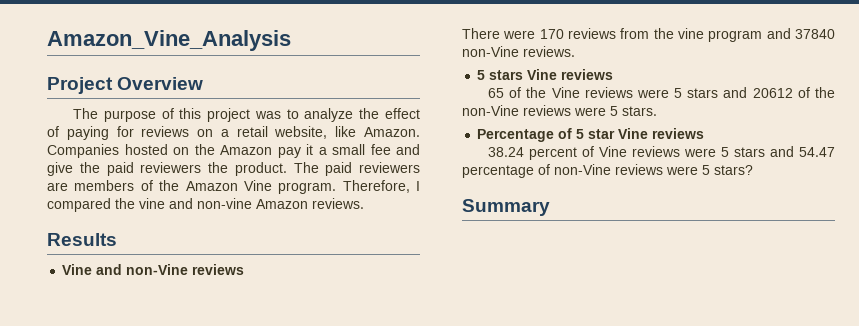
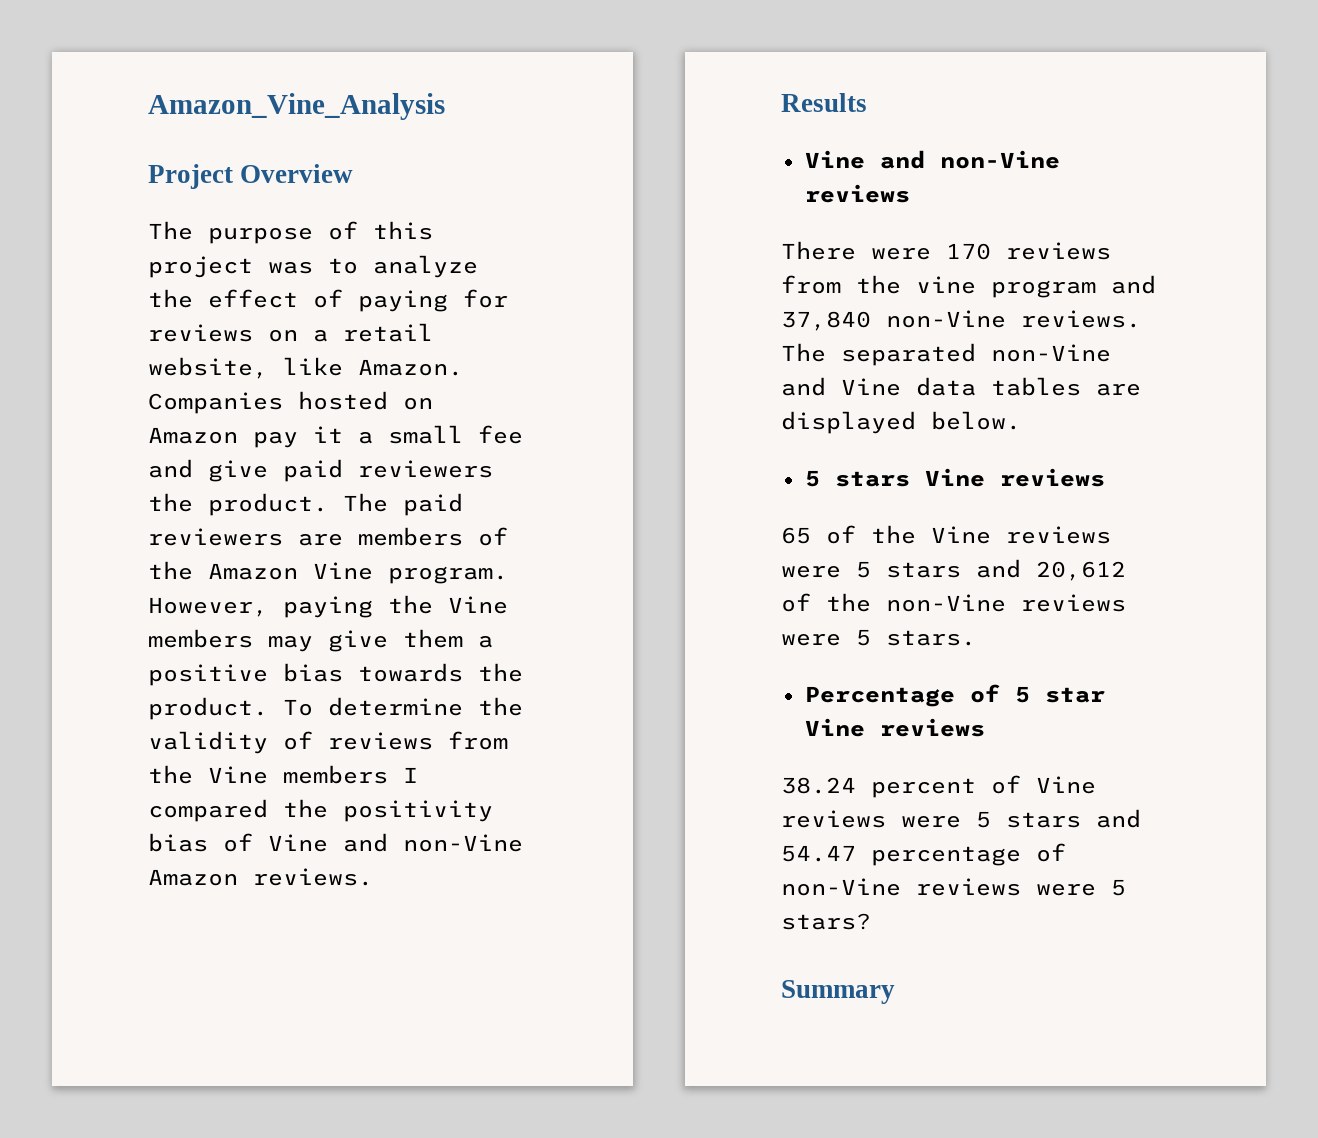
- Companies hosted on the Amazon pay it a small fee and give the paid reviewers the product.
+ Companies hosted on Amazon pay it a small fee and give paid reviewers the product.
- Therefore, I compared the vine and non-vine Amazon reviews.
+ However, paying the Vine members may give them a positive bias towards the product. To determine the validity of reviews from the Vine members I compared the positivity bias of Vine and non-Vine Amazon reviews.
- There were 170 reviews from the vine program and 37840 non-Vine reviews.
+ There were 170 reviews from the vine program and 37,840 non-Vine reviews. The separated non-Vine and Vine data tables are displayed below.
- 65 of the Vine reviews were 5 stars and 20612 of the non-Vine reviews were 5 stars.
+ 65 of the Vine reviews were 5 stars and 20,612 of the non-Vine reviews were 5 stars.

